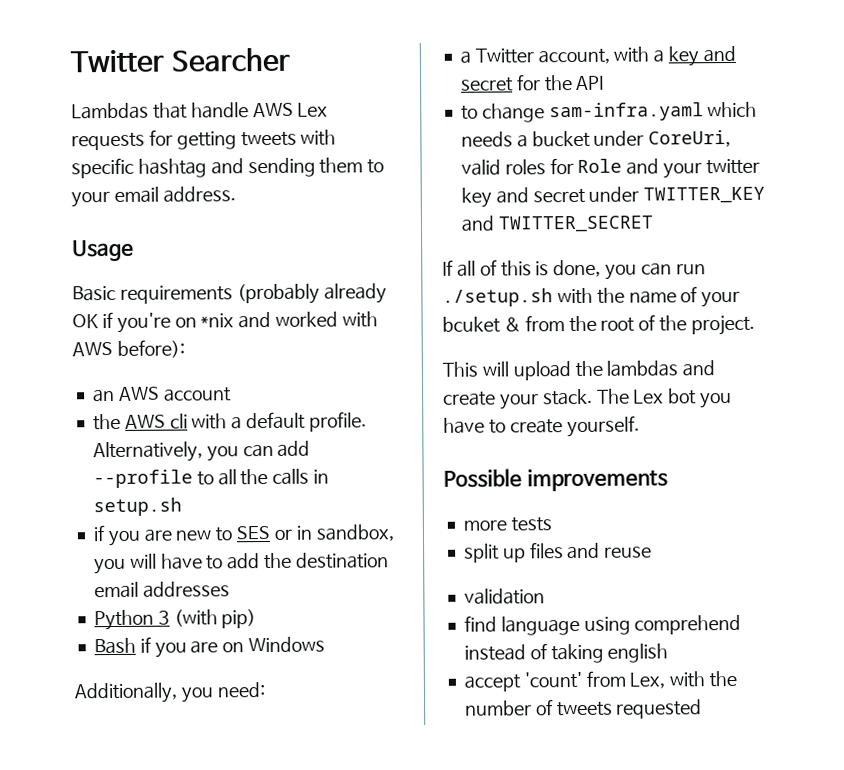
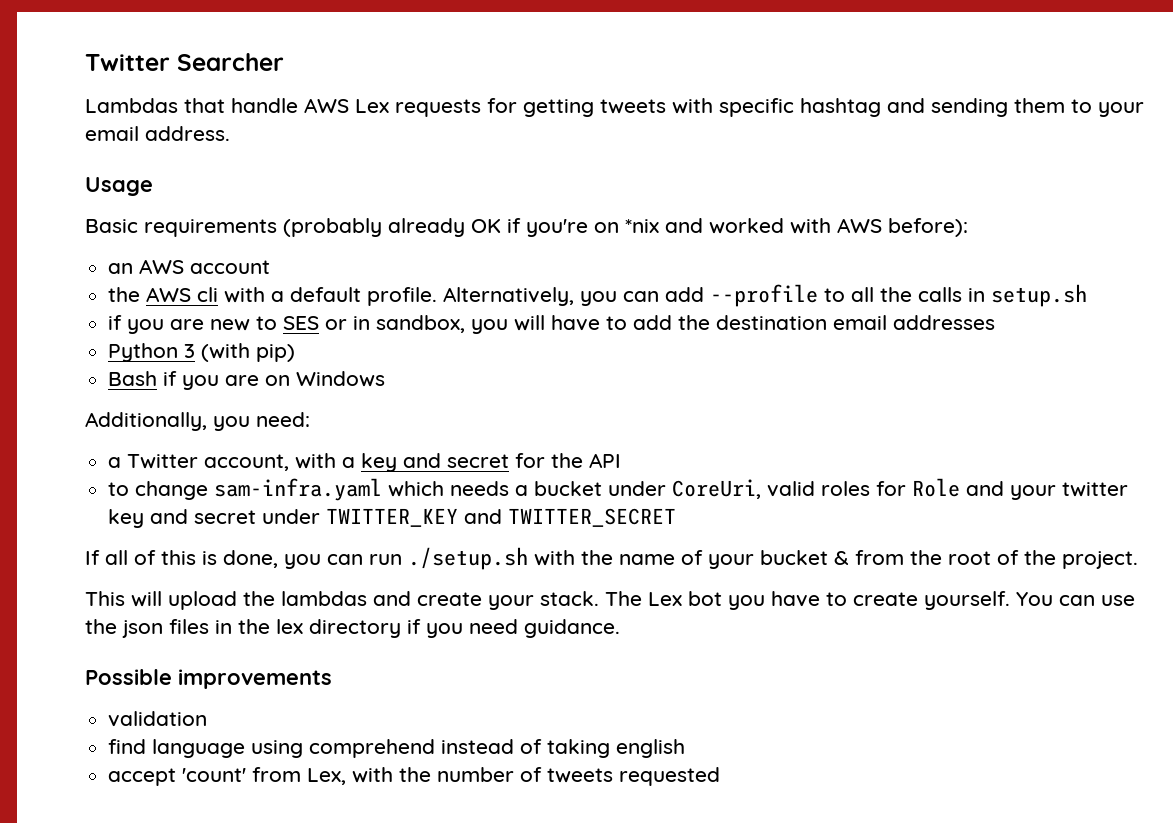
- If all of this is done, you can run ./setup.sh with the name of your bcuket & from the root of the project.
+ If all of this is done, you can run ./setup.sh with the name of your bucket & from the root of the project.
- The Lex bot you have to create yourself.
+ The Lex bot you have to create yourself. You can use the json files in the lex directory if you need guidance.
  Possible improvements
- more tests
- split up files and reuse

